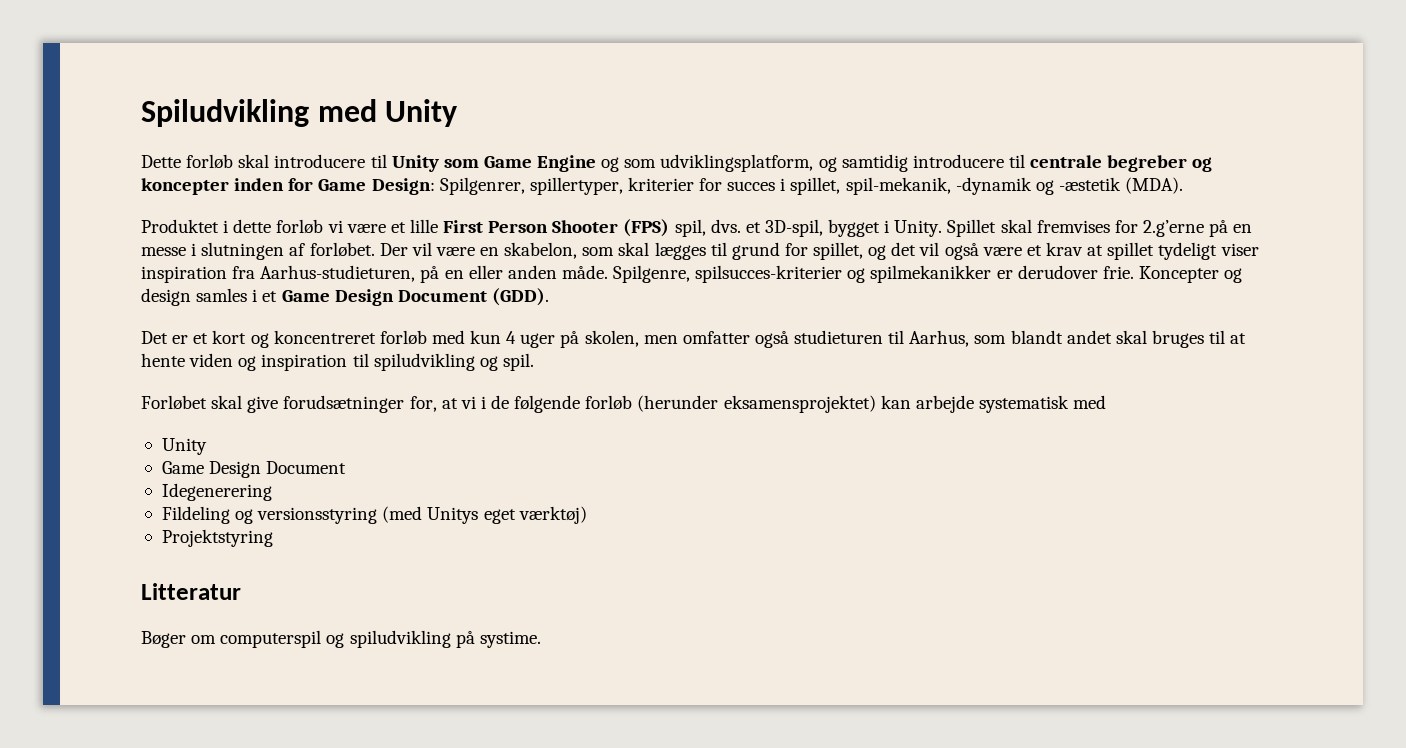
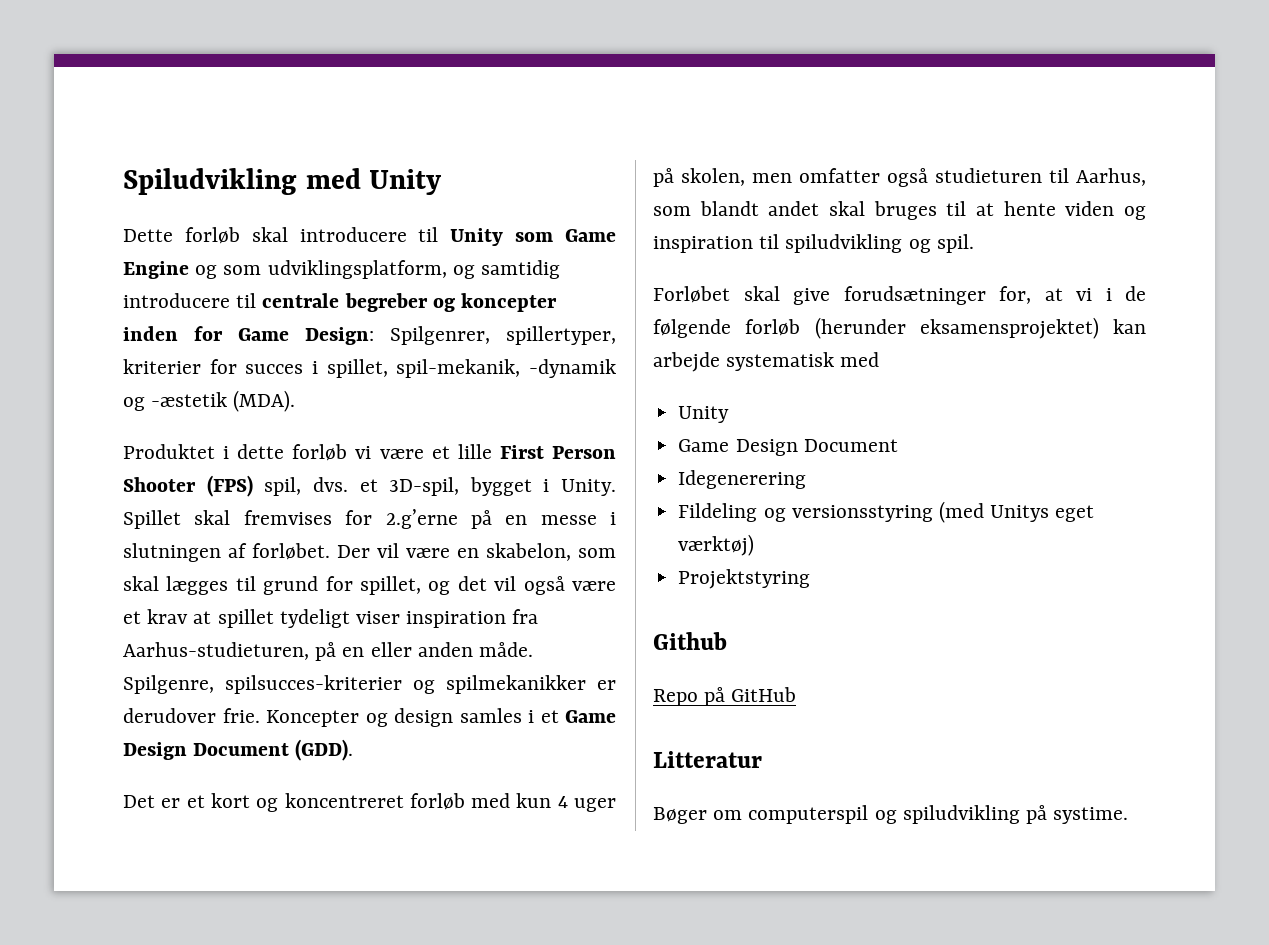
+ Github
+ Repo på GitHub

